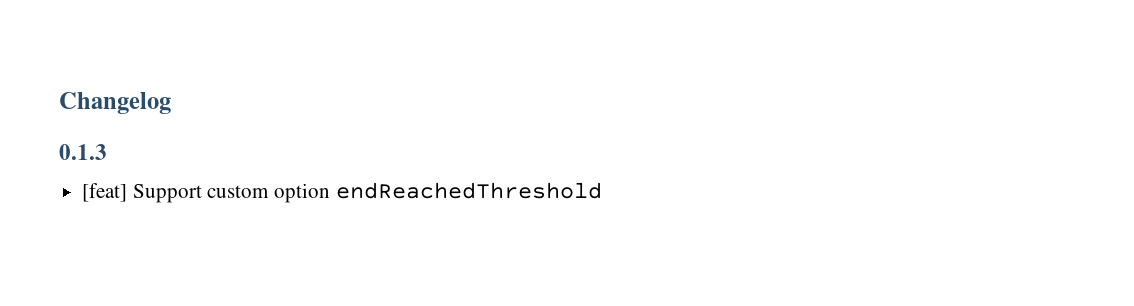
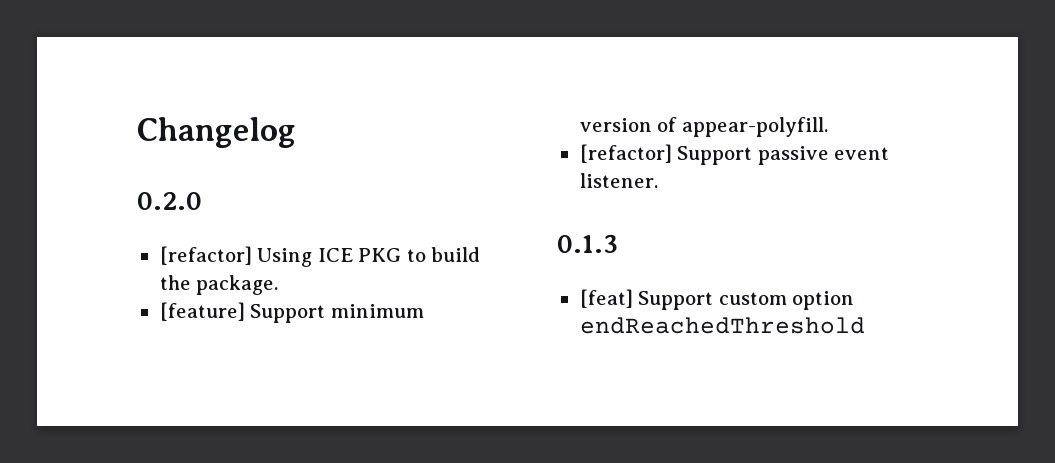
+ 0.2.0
+ [refactor] Using ICE PKG to build the package.
+ [feature] Support minimum version of appear-polyfill.
+ [refactor] Support passive event listener.

